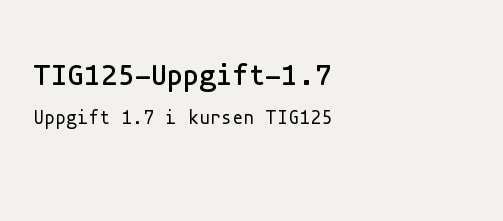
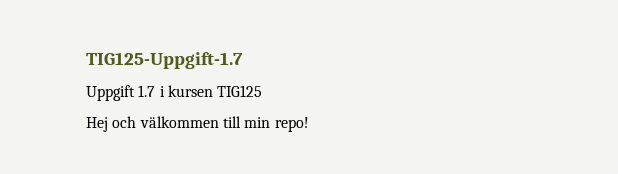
+ Hej och välkommen till min repo!

